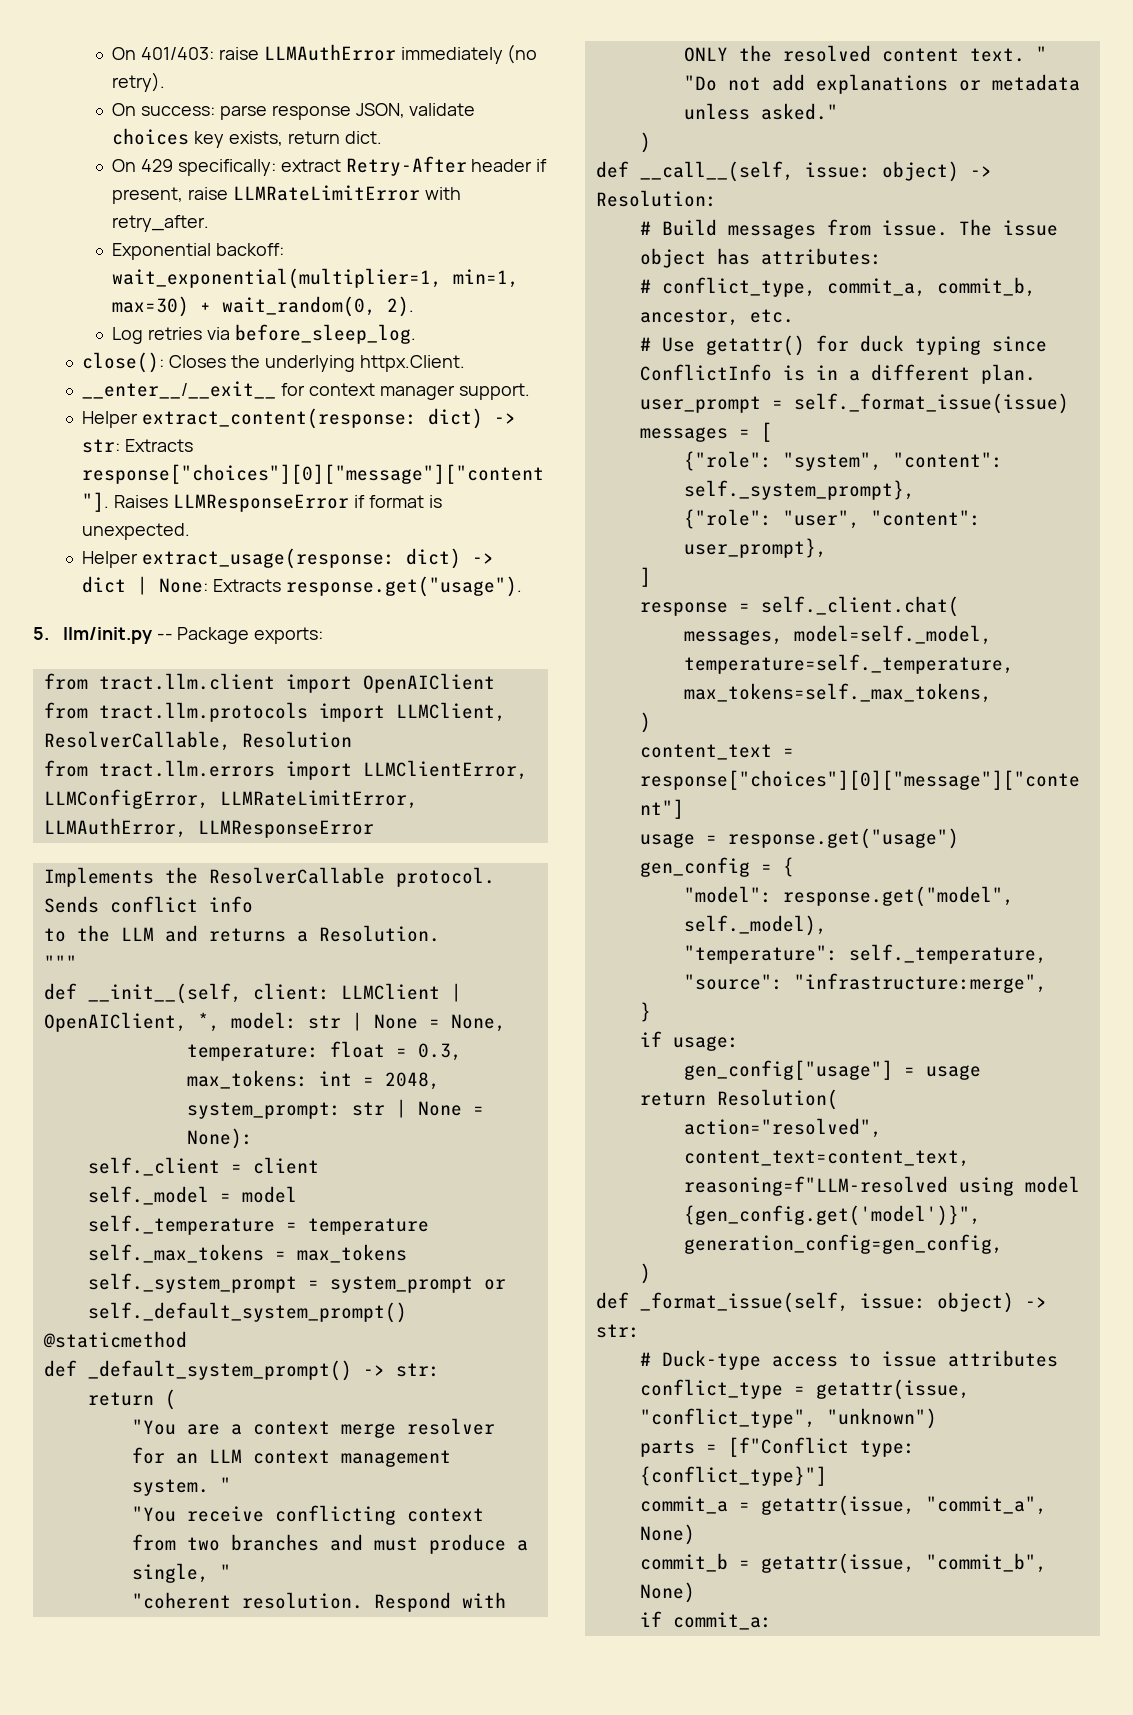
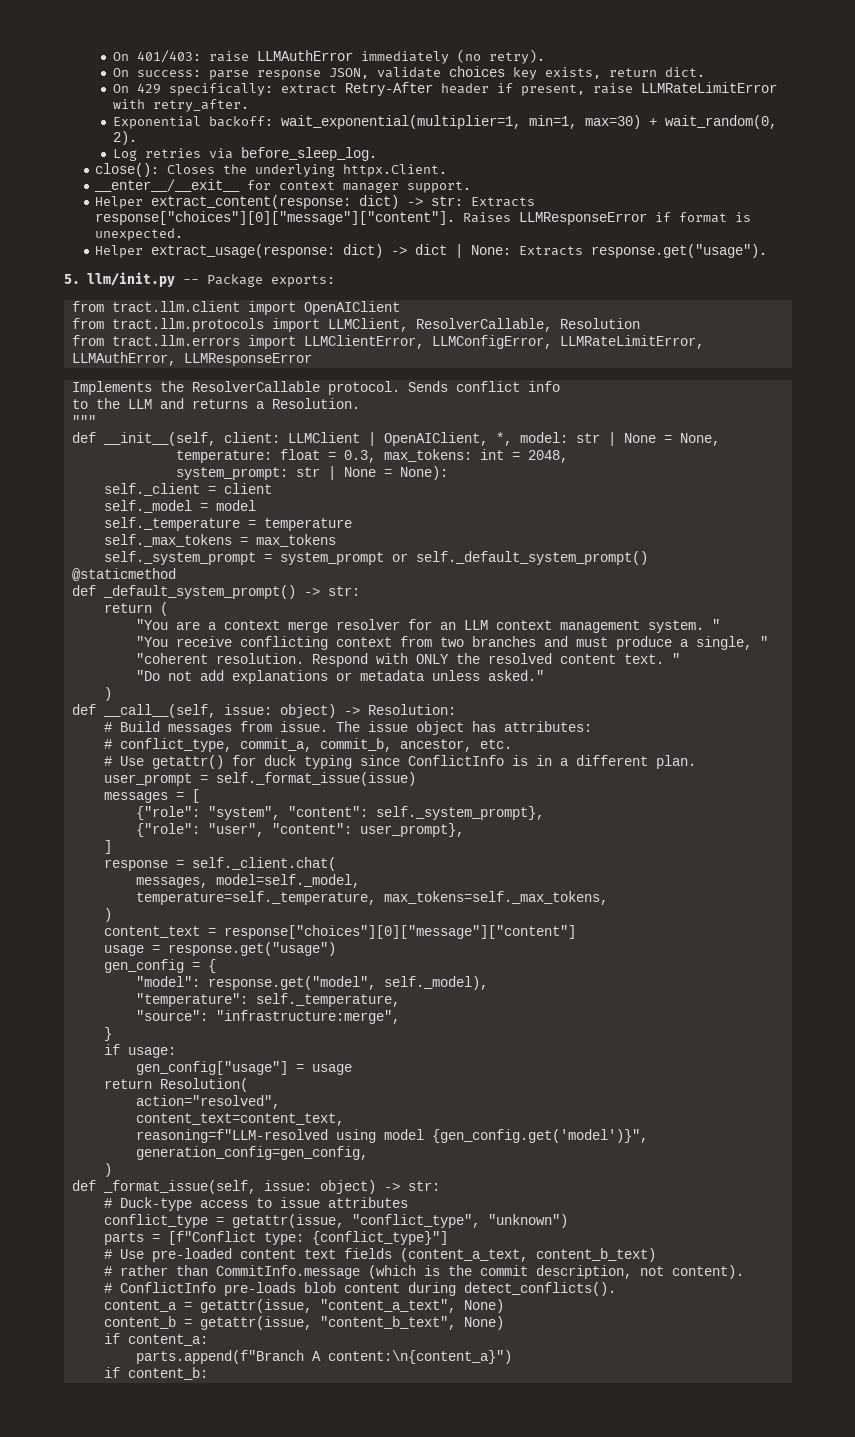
- commit_a = getattr(issue, "commit_a", None)
- commit_b = getattr(issue, "commit_b", None)
+ # Use pre-loaded content text fields (content_a_text, content_b_text)
+ # rather than CommitInfo.message (which is the commit description, not content).
+ # ConflictInfo pre-loads blob content during detect_conflicts().
+ content_a = getattr(issue, "content_a_text", None)
+ content_b = getattr(issue, "content_b_text", None)
- if commit_a:
+ if content_a:
+ parts.append(f"Branch A content:\n{content_a}")
+ if content_b:

